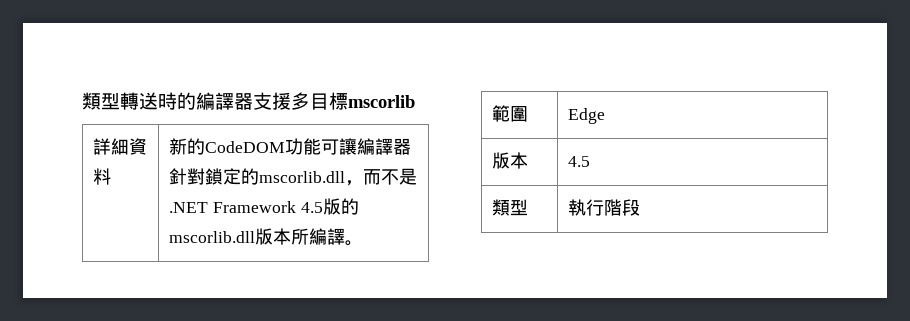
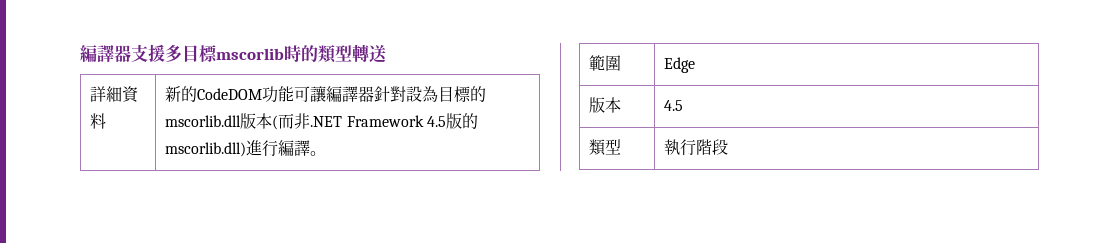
- 類型轉送時的編譯器支援多目標mscorlib
+ 編譯器支援多目標mscorlib時的類型轉送
- 詳細資料 | 新的CodeDOM功能可讓編譯器針對鎖定的mscorlib.dll，而不是.NET Framework 4.5版的mscorlib.dll版本所編譯。
+ 詳細資料 | 新的CodeDOM功能可讓編譯器針對設為目標的mscorlib.dll版本(而非.NET Framework 4.5版的mscorlib.dll)進行編譯。

